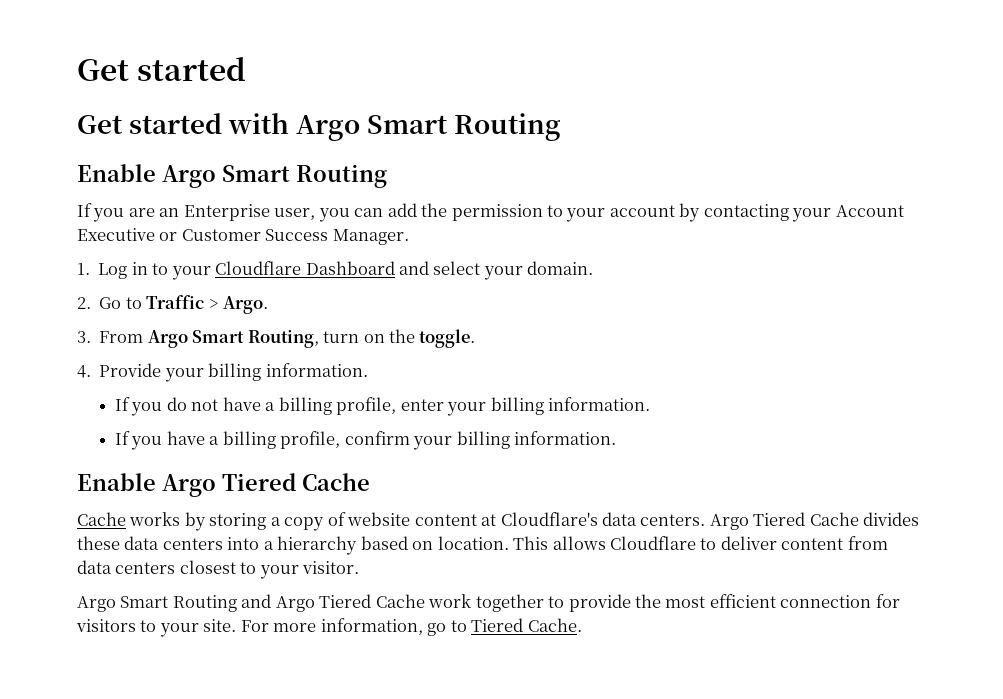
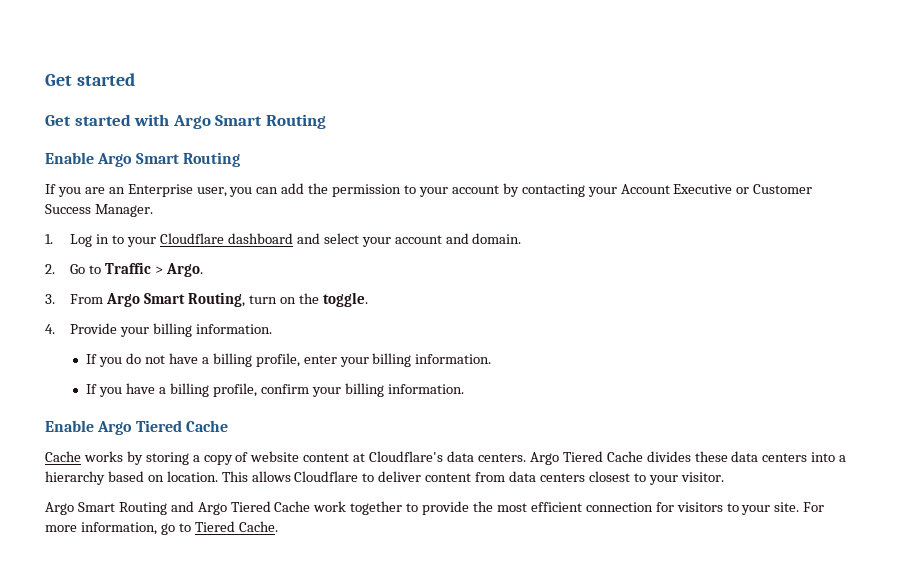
- 1. Log in to your Cloudflare Dashboard and select your domain.
+ 1. Log in to your Cloudflare dashboard and select your account and domain.

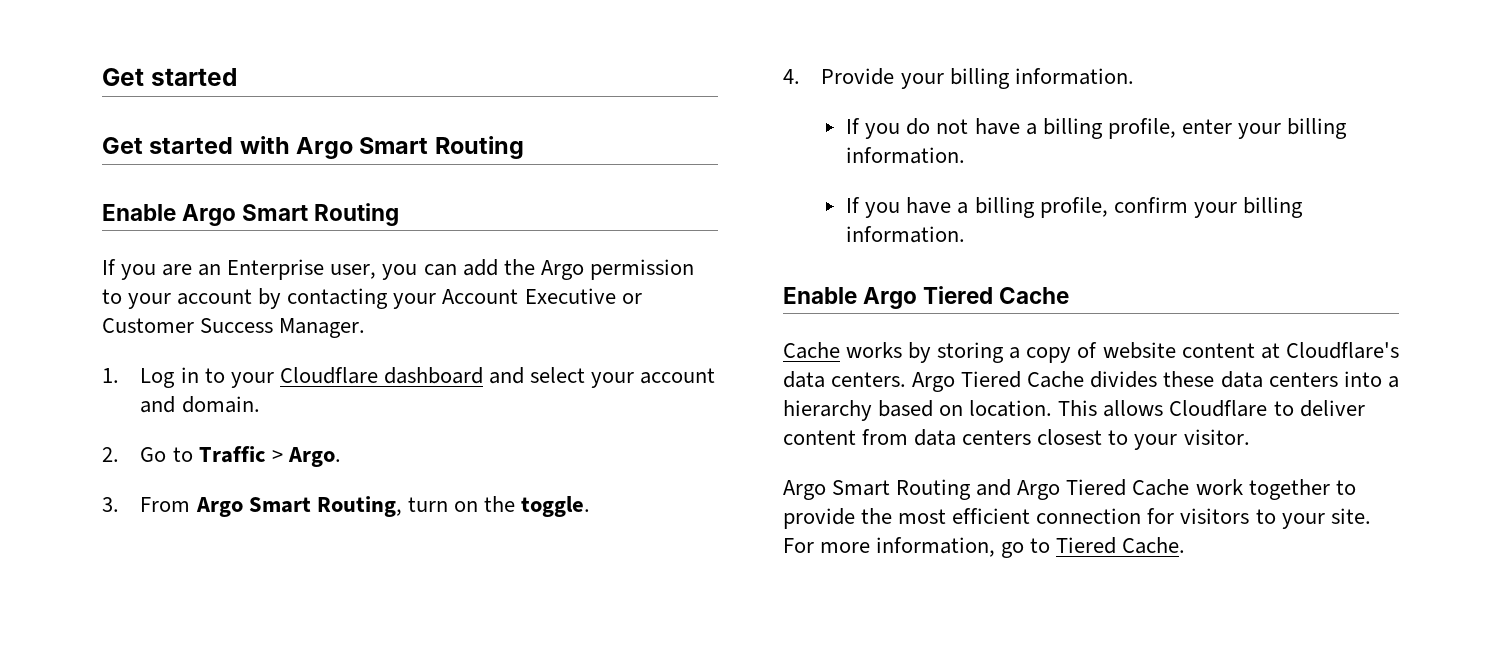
- If you are an Enterprise user, you can add the permission to your account by contacting your Account Executive or Customer Success Manager.
+ If you are an Enterprise user, you can add the Argo permission to your account by contacting your Account Executive or Customer Success Manager.

